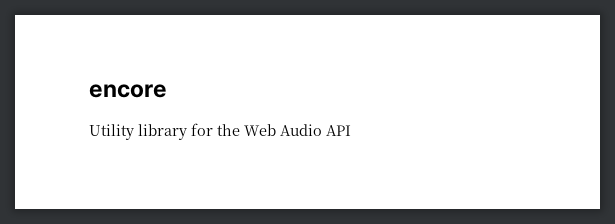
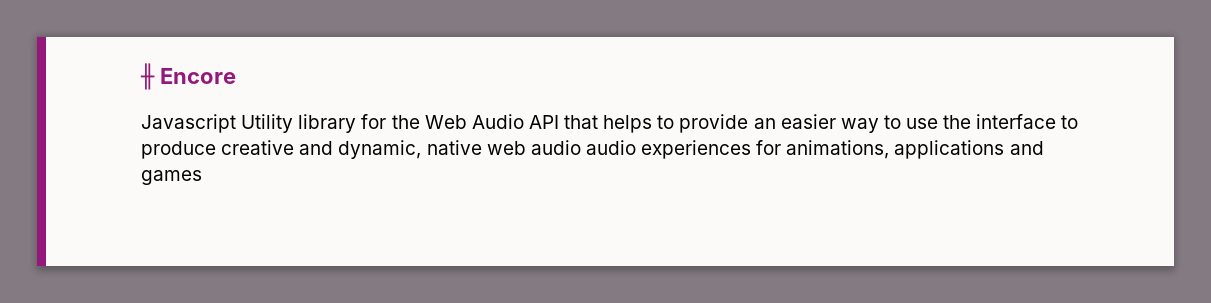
- encore
- Utility library for the Web Audio API
+ ╫ Encore
+ Javascript Utility library for the Web Audio API that helps to provide an easier way to use the interface to produce creative and dynamic, native web audio audio experiences for animations, applications and games

